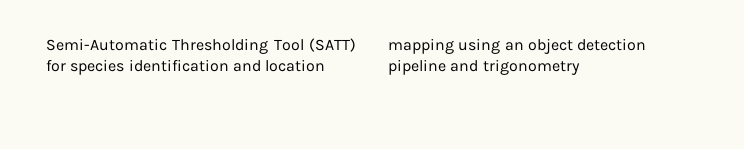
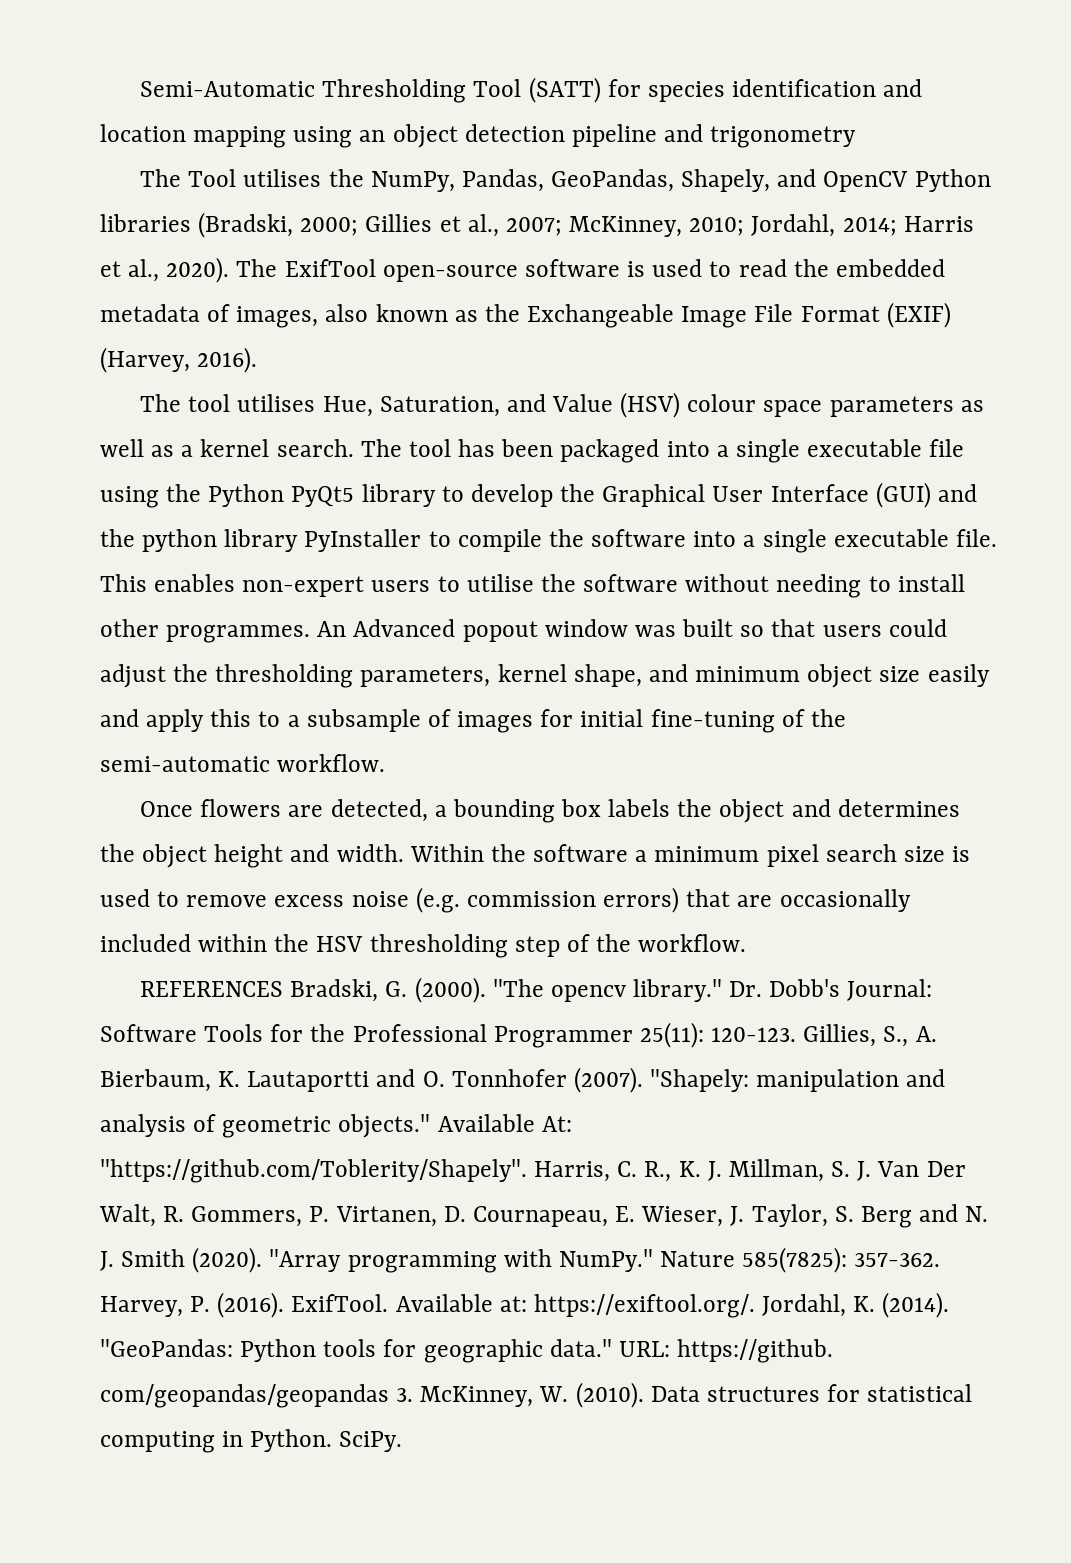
+ The Tool utilises the NumPy, Pandas, GeoPandas, Shapely, and OpenCV Python libraries (Bradski, 2000; Gillies et al., 2007; McKinney, 2010; Jordahl, 2014; Harris et al., 2020). The ExifTool open-source software is used to read the embedded metadata of images, also known as the Exchangeable Image File Format (EXIF) (Harvey, 2016).
+ The tool utilises Hue, Saturation, and Value (HSV) colour space parameters as well as a kernel search. The tool has been packaged into a single executable file using the Python PyQt5 library to develop the Graphical User Interface (GUI) and the python library PyInstaller to compile the software into a single executable file. This enables non-expert users to utilise the software without needing to install other programmes. An Advanced popout window was built so that users could adjust the thresholding parameters, kernel shape, and minimum object size easily and apply this to a subsample of images for initial fine-tuning of the semi-automatic workflow.
+ Once flowers are detected, a bounding box labels the object and determines the object height and width. Within the software a minimum pixel search size is used to remove excess noise (e.g. commission errors) that are occasionally included within the HSV thresholding step of the workflow.
+ REFERENCES Bradski, G. (2000). "The opencv library." Dr. Dobb's Journal: Software Tools for the Professional Programmer 25(11): 120-123. Gillies, S., A. Bierbaum, K. Lautaportti and O. Tonnhofer (2007). "Shapely: manipulation and analysis of geometric objects." Available At: "https://github.com/Toblerity/Shapely". Harris, C. R., K. J. Millman, S. J. Van Der Walt, R. Gommers, P. Virtanen, D. Cournapeau, E. Wieser, J. Taylor, S. Berg and N. J. Smith (2020). "Array programming with NumPy." Nature 585(7825): 357-362. Harvey, P. (2016). ExifTool. Available at: https://exiftool.org/. Jordahl, K. (2014). "GeoPandas: Python tools for geographic data." URL: https://github. com/geopandas/geopandas 3. McKinney, W. (2010). Data structures for statistical computing in Python. SciPy.

